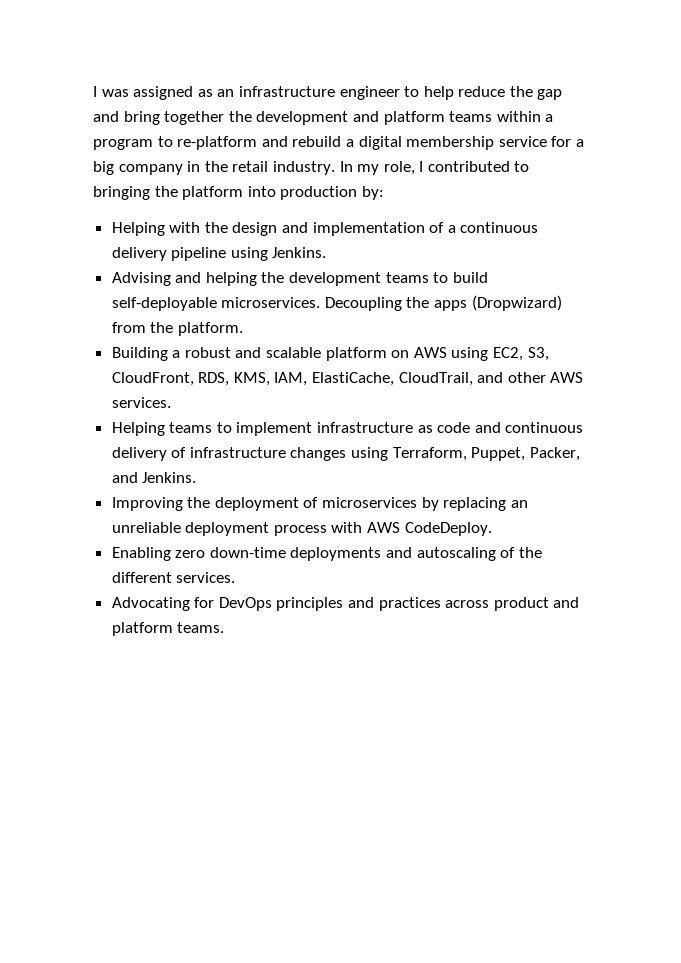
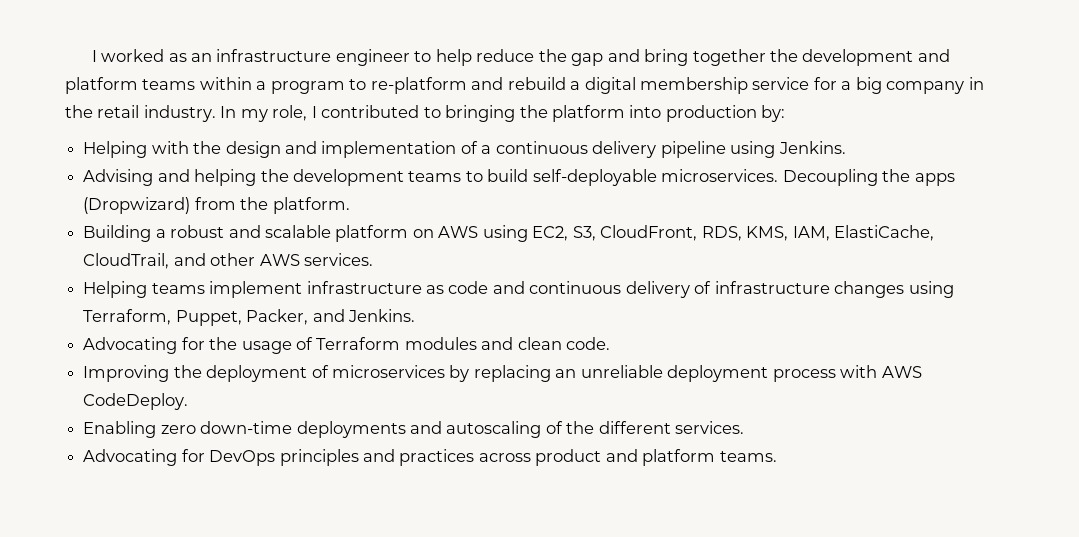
- I was assigned as an infrastructure engineer to help reduce the gap and bring together the development and platform teams within a program to re-platform and rebuild a digital membership service for a big company in the retail industry.
+ I worked as an infrastructure engineer to help reduce the gap and bring together the development and platform teams within a program to re-platform and rebuild a digital membership service for a big company in the retail industry.
- Helping teams to implement infrastructure as code and continuous delivery of infrastructure changes using Terraform, Puppet, Packer, and Jenkins.
+ Helping teams implement infrastructure as code and continuous delivery of infrastructure changes using Terraform, Puppet, Packer, and Jenkins.
+ Advocating for the usage of Terraform modules and clean code.

